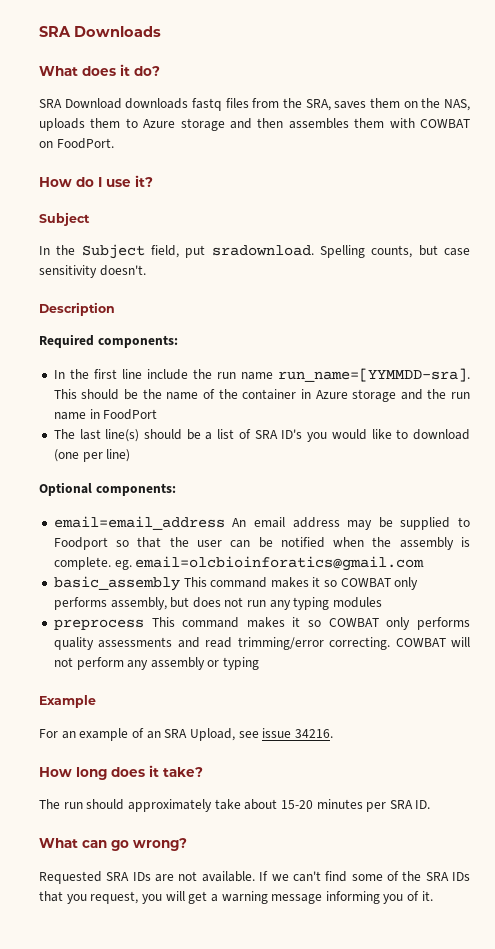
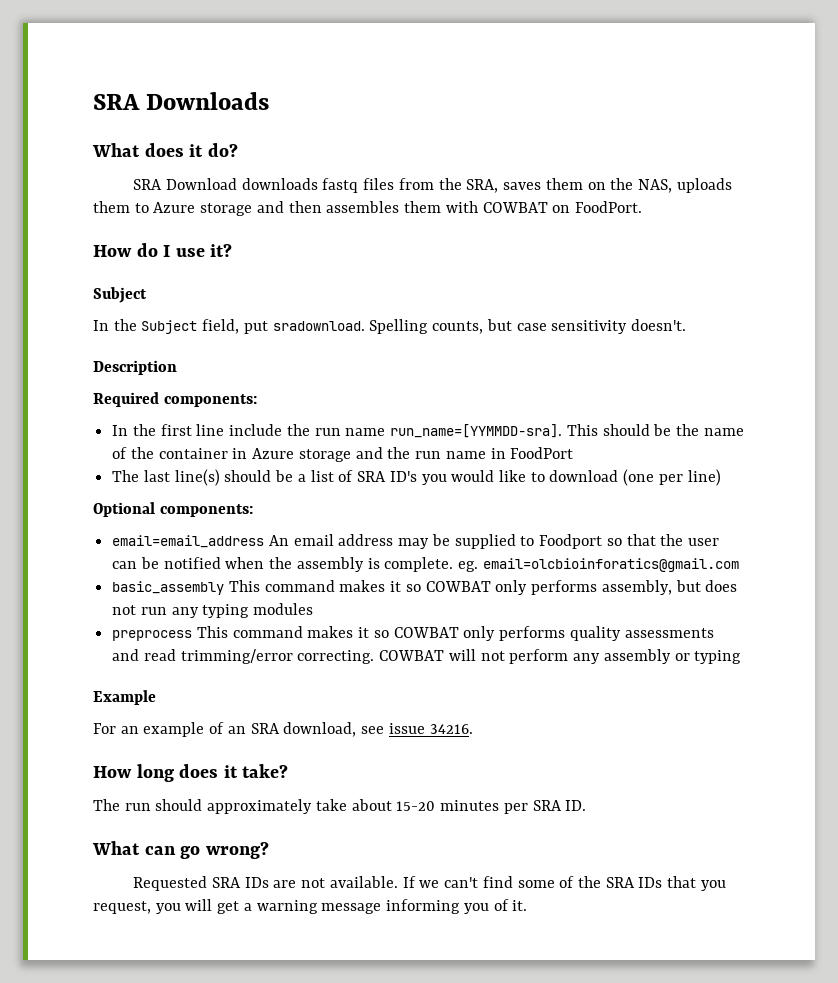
- For an example of an SRA Upload, see issue 34216.
+ For an example of an SRA download, see issue 34216.

